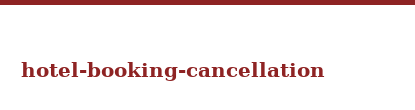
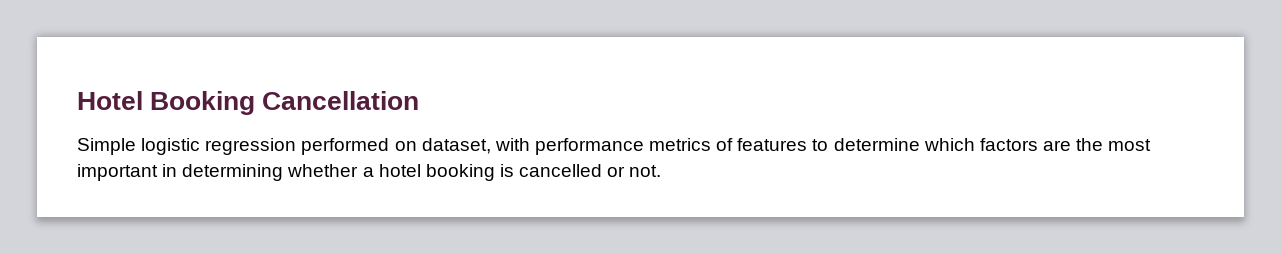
- hotel-booking-cancellation
+ Hotel Booking Cancellation
+ Simple logistic regression performed on dataset, with performance metrics of features to determine which factors are the most important in determining whether a hotel booking is cancelled or not.

